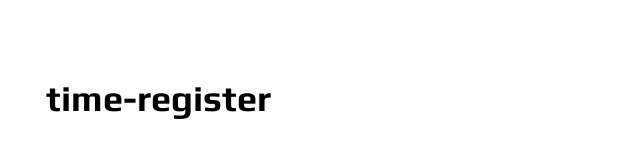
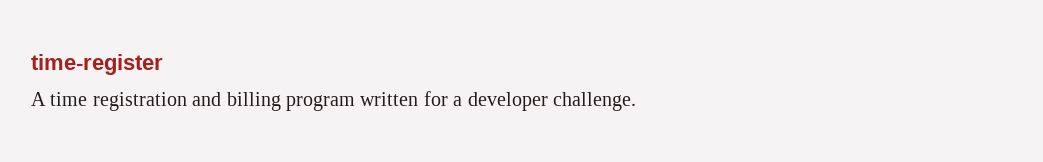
+ A time registration and billing program written for a developer challenge.

